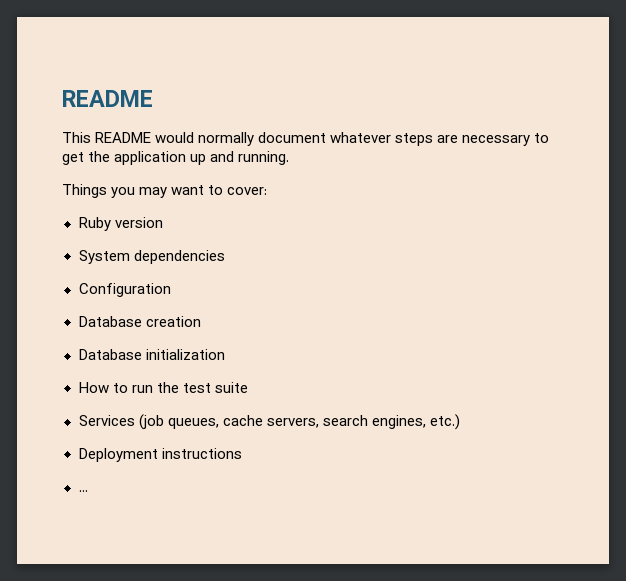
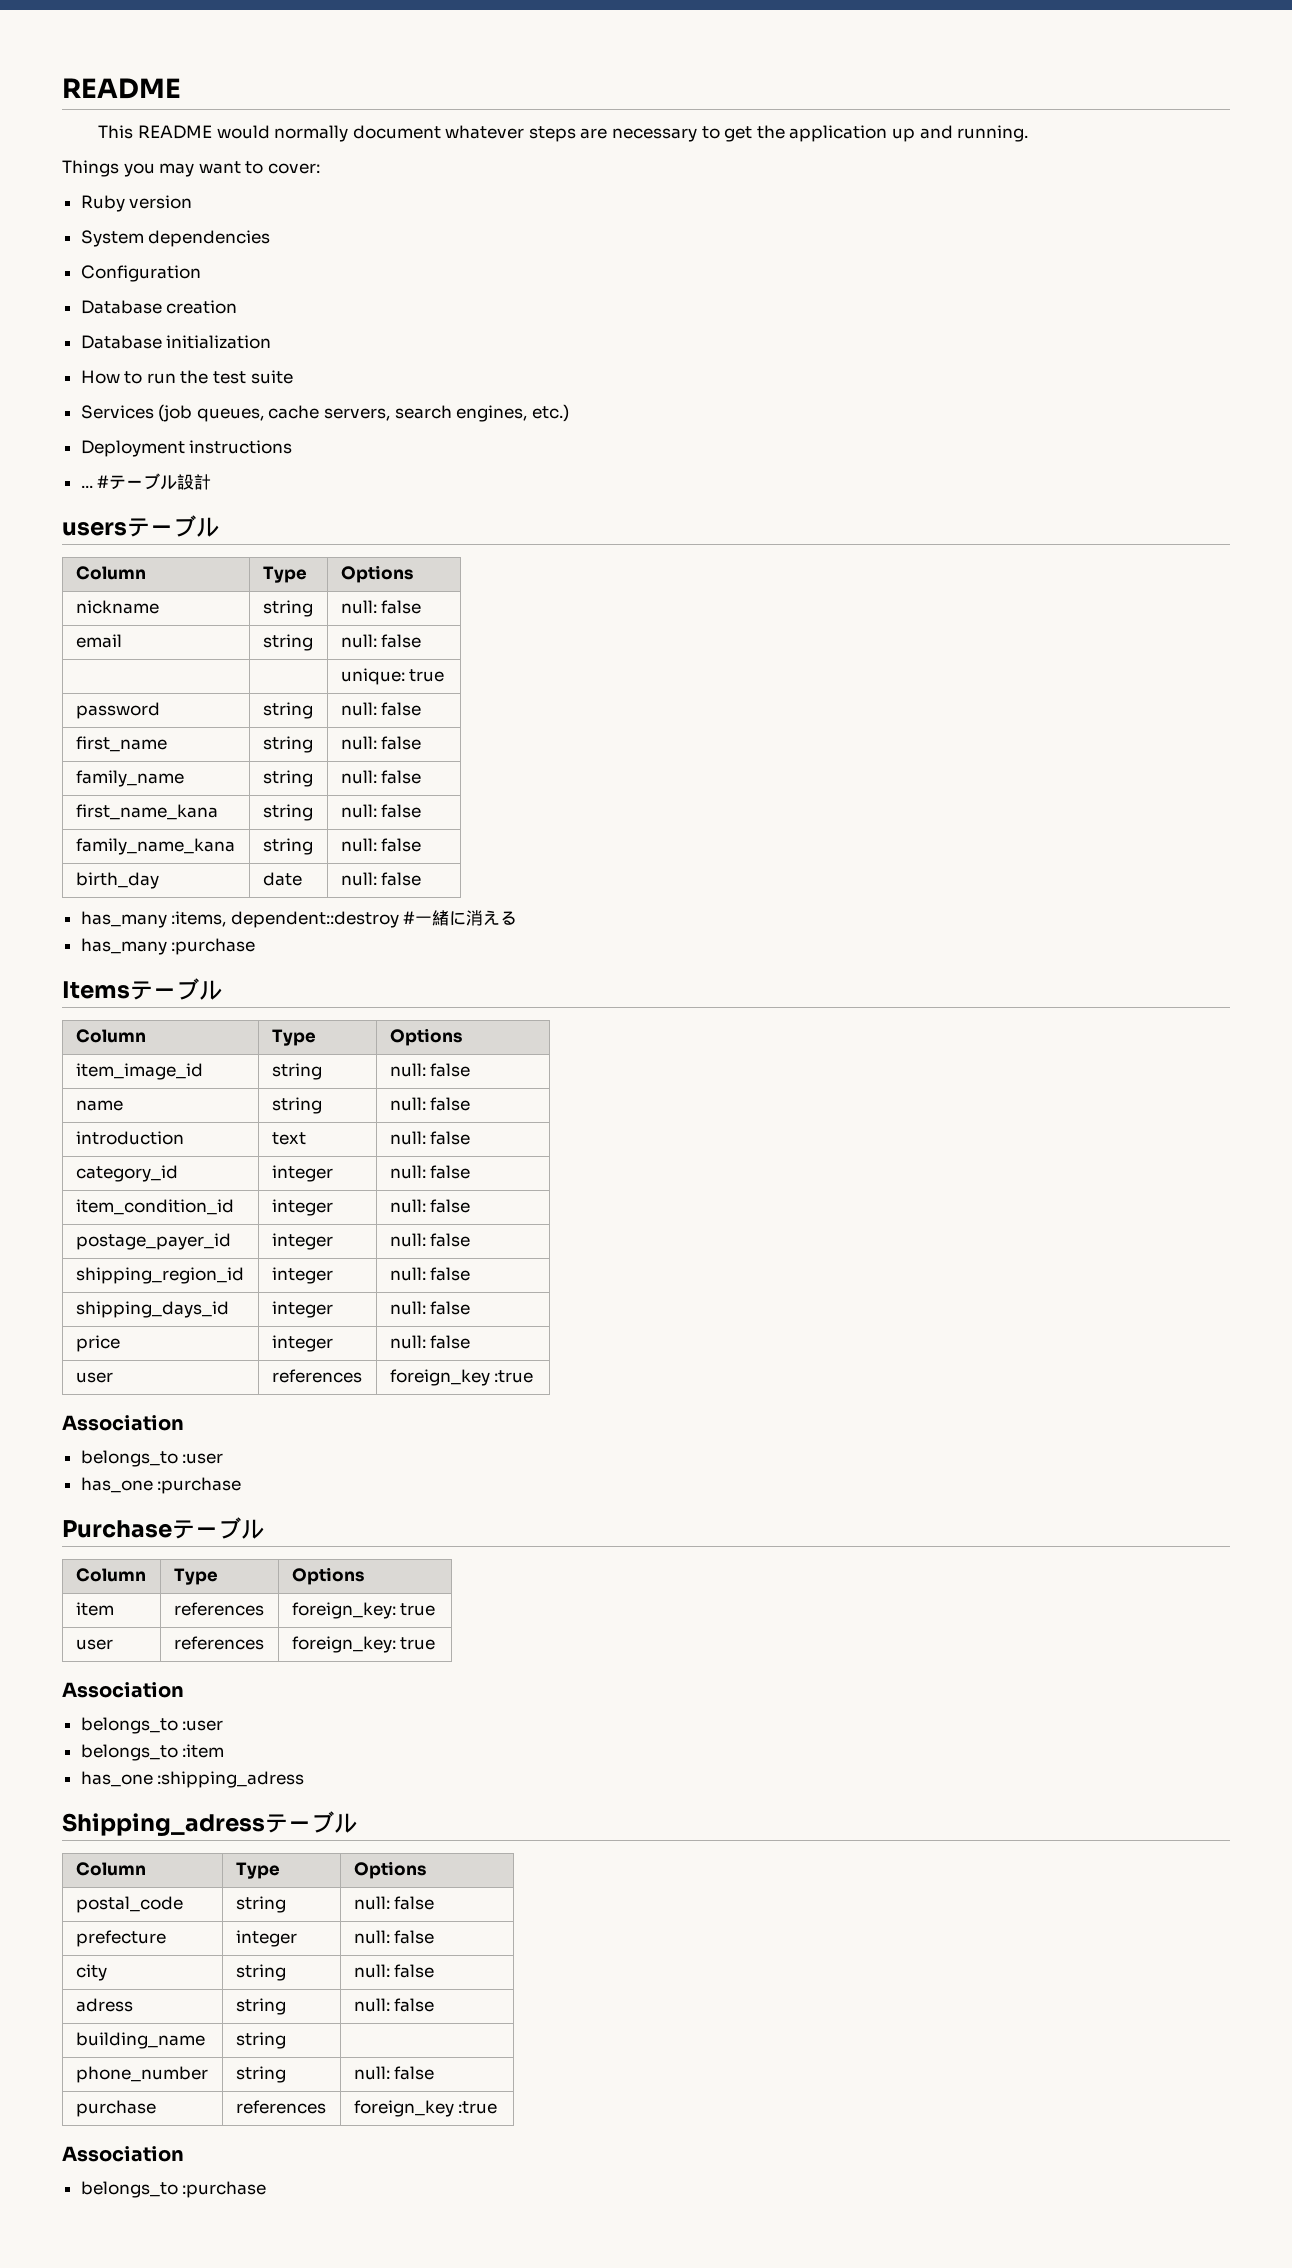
+ #テーブル設計
+ usersテーブル
+ Column | Type | Options
+ nickname | string | null: false
+ email | string | null: false
+ | | unique: true
+ password | string | null: false
+ first_name | string | null: false
+ family_name | string | null: false
+ first_name_kana | string | null: false
+ family_name_kana | string | null: false
+ birth_day | date | null: false
+ has_many :items, dependent::destroy #一緒に消える
+ has_many :purchase
+ Itemsテーブル
+ Column | Type | Options
+ item_image_id | string | null: false
+ name | string | null: false
+ introduction | text | null: false
+ category_id | integer | null: false
+ item_condition_id | integer | null: false
+ postage_payer_id | integer | null: false
+ shipping_region_id | integer | null: false
+ shipping_days_id | integer | null: false
+ price | integer | null: false
+ user | references | foreign_key :true
+ Association
+ belongs_to :user
+ has_one :purchase
+ Purchaseテーブル
+ Column | Type | Options
+ item | references | foreign_key: true
+ user | references | foreign_key: true
+ Association
+ belongs_to :user
+ belongs_to :item
+ has_one :shipping_adress
+ Shipping_adressテーブル
+ Column | Type | Options
+ postal_code | string | null: false
+ prefecture | integer | null: false
+ city | string | null: false
+ adress | string | null: false
+ building_name | string |
+ phone_number | string | null: false
+ purchase | references | foreign_key :true
+ Association
+ belongs_to :purchase

